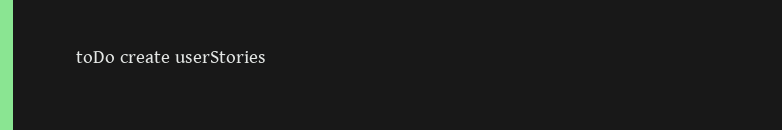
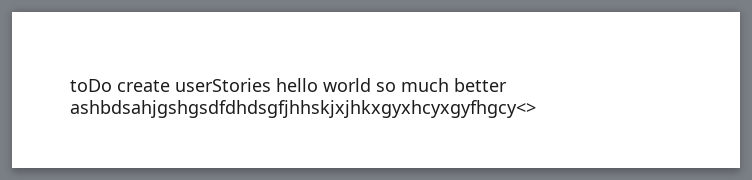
- toDo create userStories
+ toDo create userStories hello world so much better ashbdsahjgshgsdfdhdsgfjhhskjxjhkxgyxhcyxgyfhgcy<>

